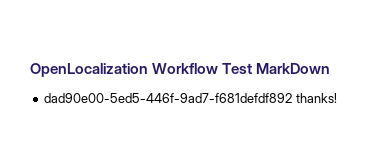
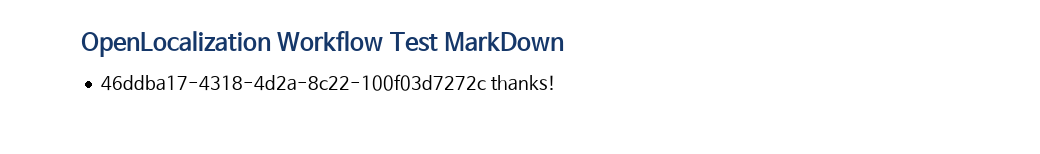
- dad90e00-5ed5-446f-9ad7-f681defdf892 thanks!
+ 46ddba17-4318-4d2a-8c22-100f03d7272c thanks!

